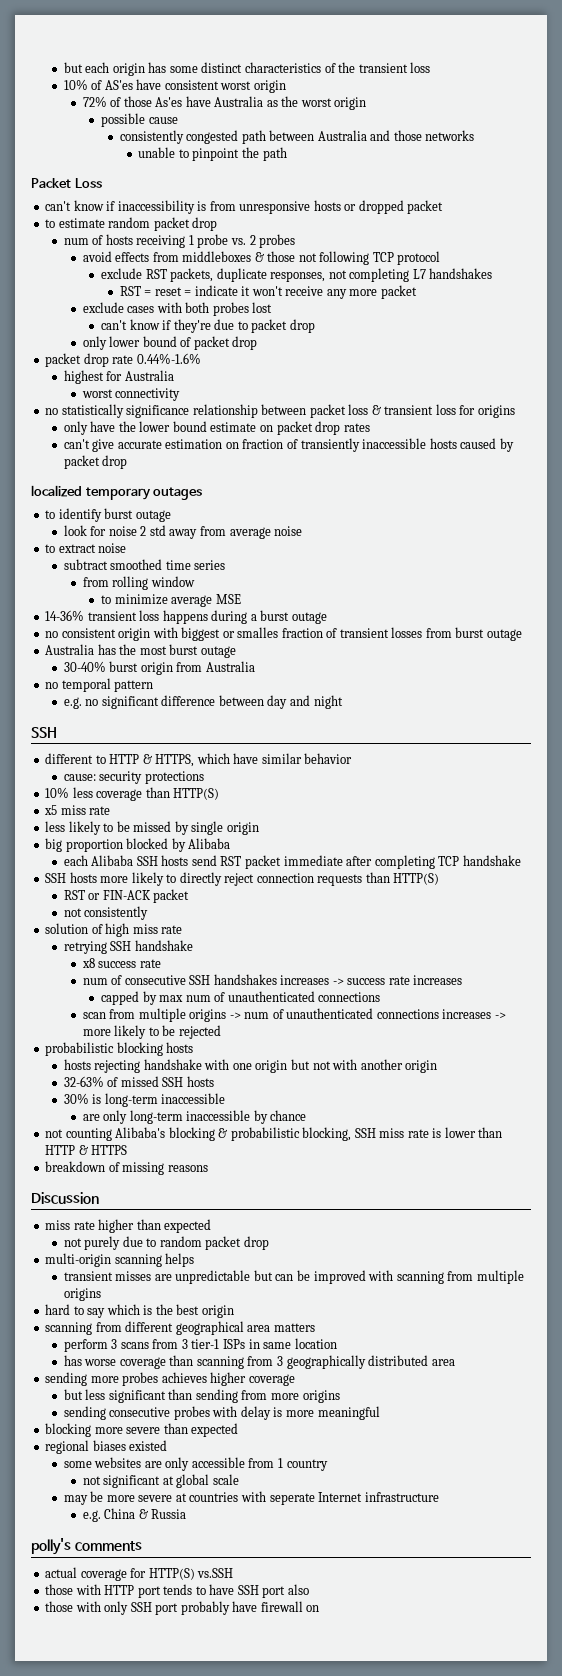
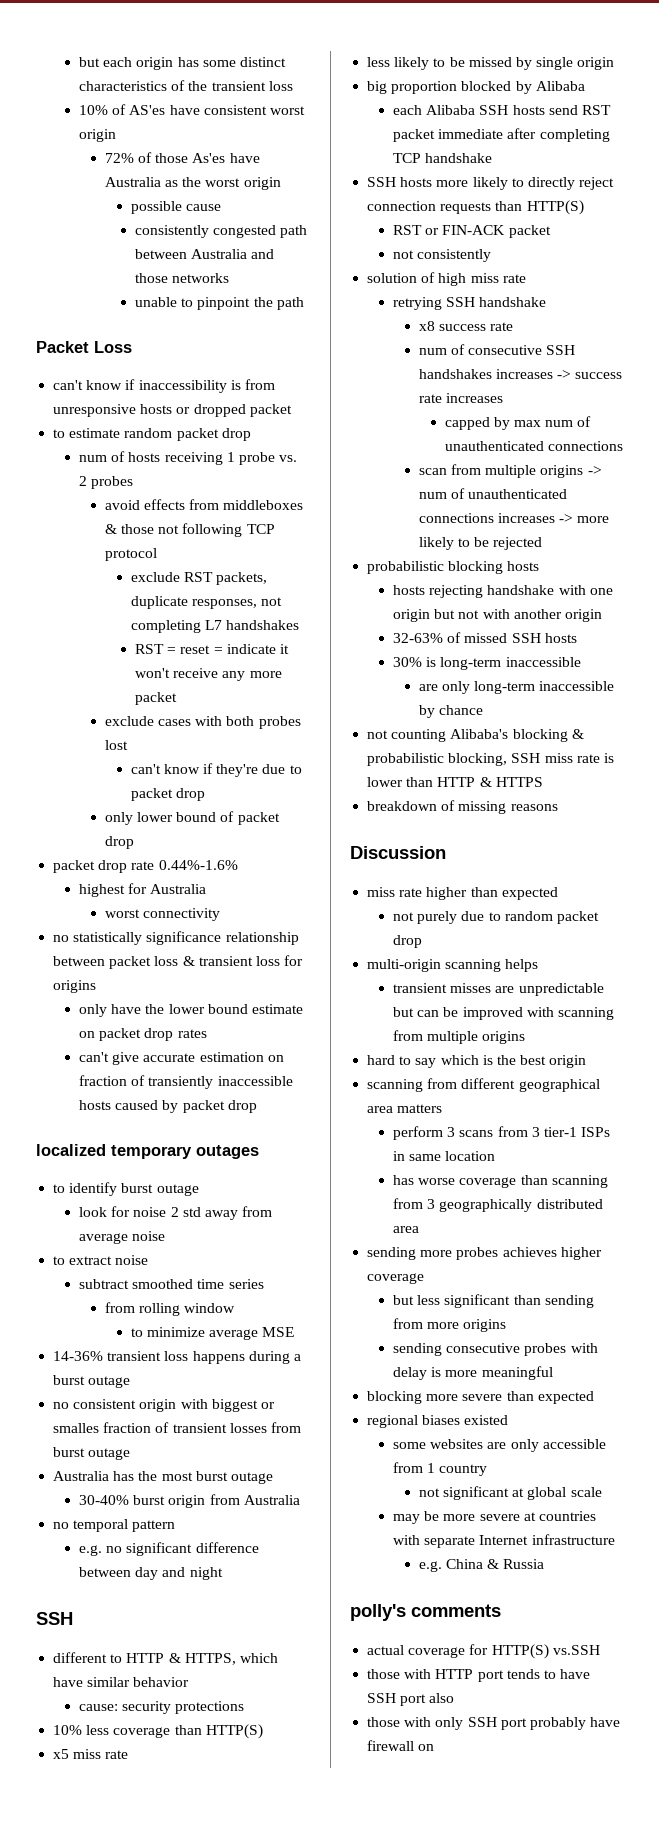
- may be more severe at countries with seperate Internet infrastructure
+ may be more severe at countries with separate Internet infrastructure

